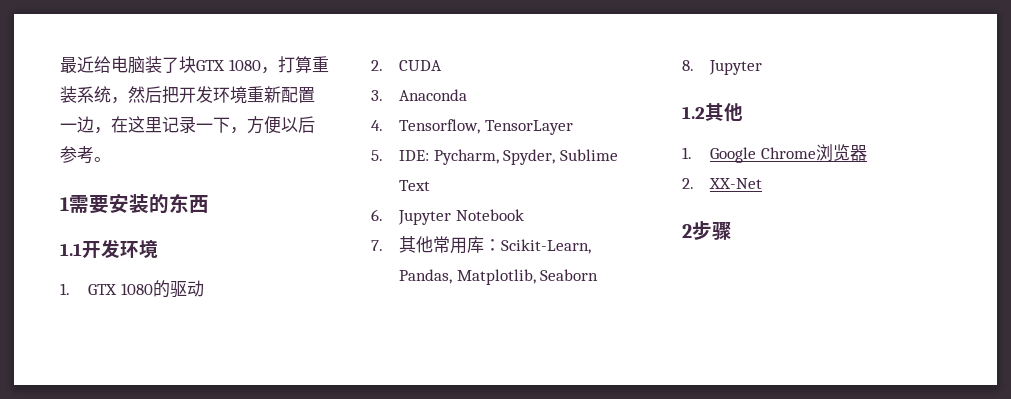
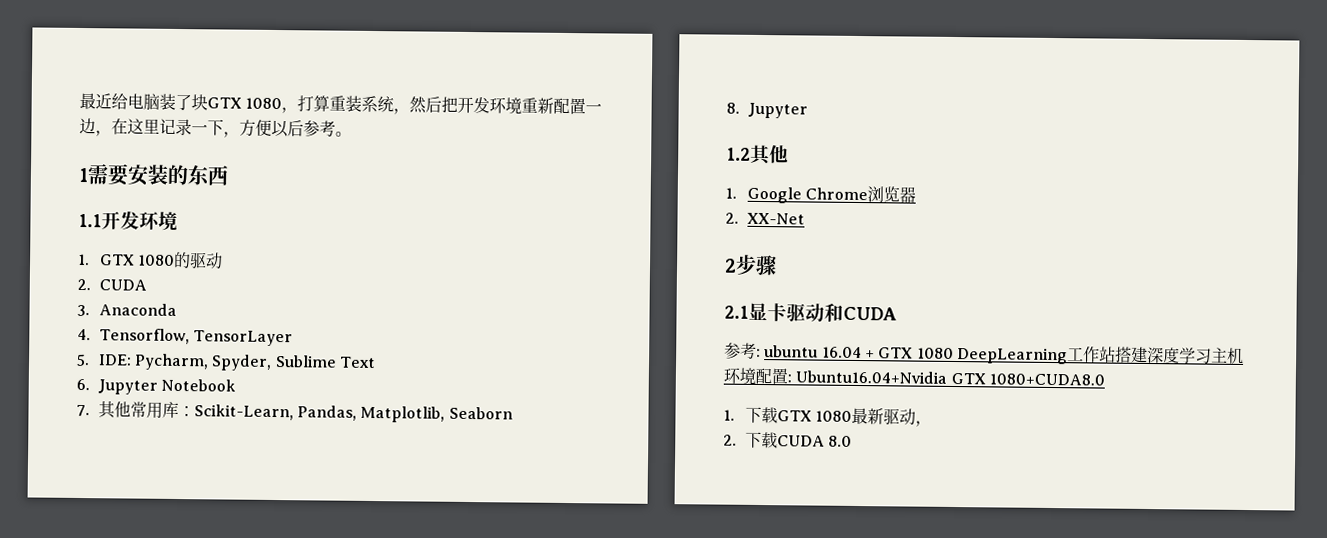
+ 2.1显卡驱动和CUDA
+ 参考: ubuntu 16.04 + GTX 1080 DeepLearning工作站搭建深度学习主机环境配置: Ubuntu16.04+Nvidia GTX 1080+CUDA8.0
+ 1.下载GTX 1080最新驱动，
+ 2.下载CUDA 8.0

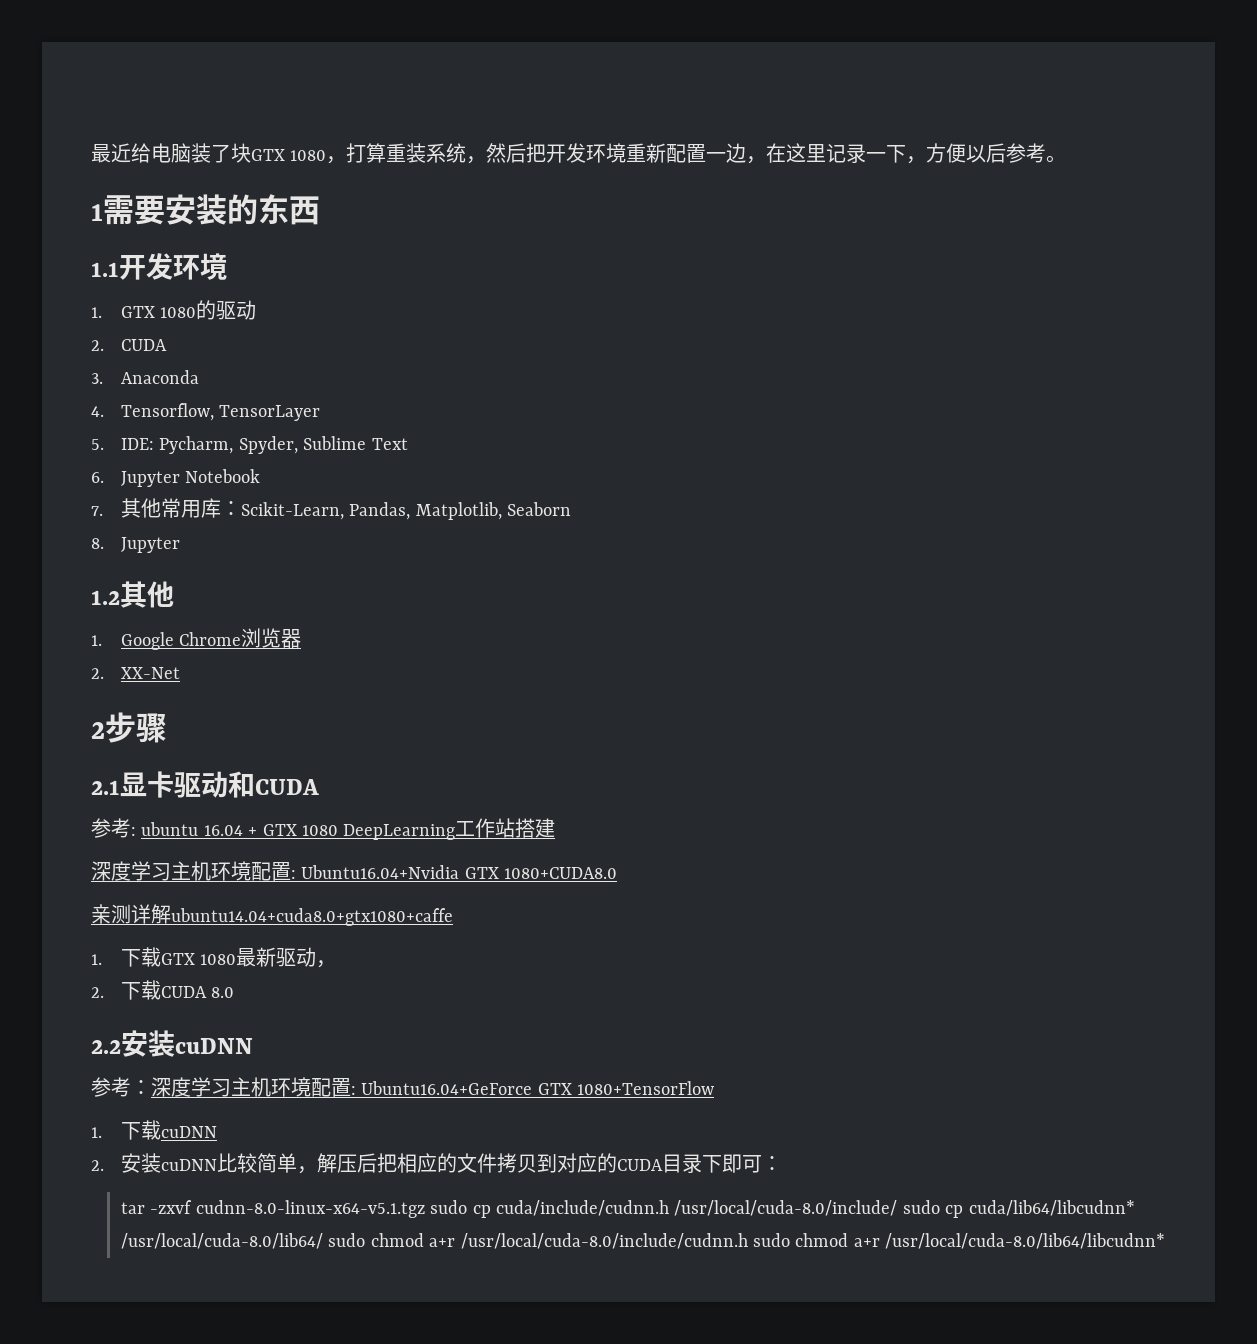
- 参考: ubuntu 16.04 + GTX 1080 DeepLearning工作站搭建深度学习主机环境配置: Ubuntu16.04+Nvidia GTX 1080+CUDA8.0
+ 参考: ubuntu 16.04 + GTX 1080 DeepLearning工作站搭建
+ 深度学习主机环境配置: Ubuntu16.04+Nvidia GTX 1080+CUDA8.0
+ 亲测详解ubuntu14.04+cuda8.0+gtx1080+caffe
+ 2.2安装cuDNN
+ 参考：深度学习主机环境配置: Ubuntu16.04+GeForce GTX 1080+TensorFlow
+ 1.下载cuDNN
+ 2.安装cuDNN比较简单，解压后把相应的文件拷贝到对应的CUDA目录下即可：
+ tar -zxvf cudnn-8.0-linux-x64-v5.1.tgz sudo cp cuda/include/cudnn.h /usr/local/cuda-8.0/include/ sudo cp cuda/lib64/libcudnn* /usr/local/cuda-8.0/lib64/ sudo chmod a+r /usr/local/cuda-8.0/include/cudnn.h sudo chmod a+r /usr/local/cuda-8.0/lib64/libcudnn*

